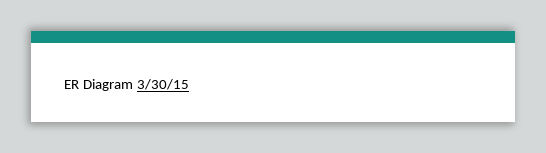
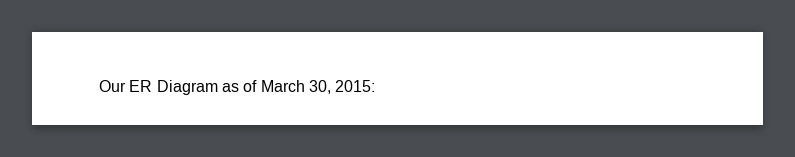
- ER Diagram 3/30/15
+ Our ER Diagram as of March 30, 2015:

